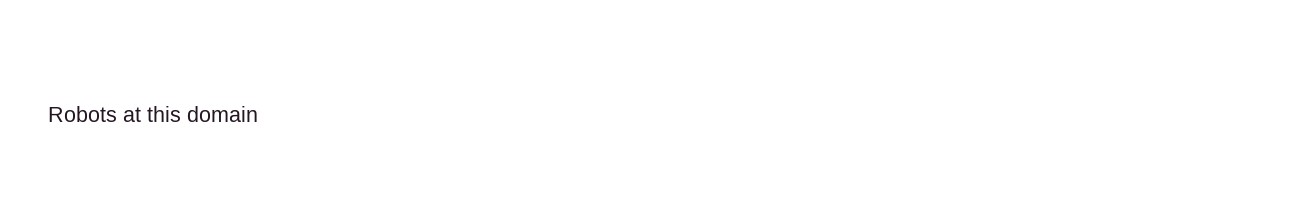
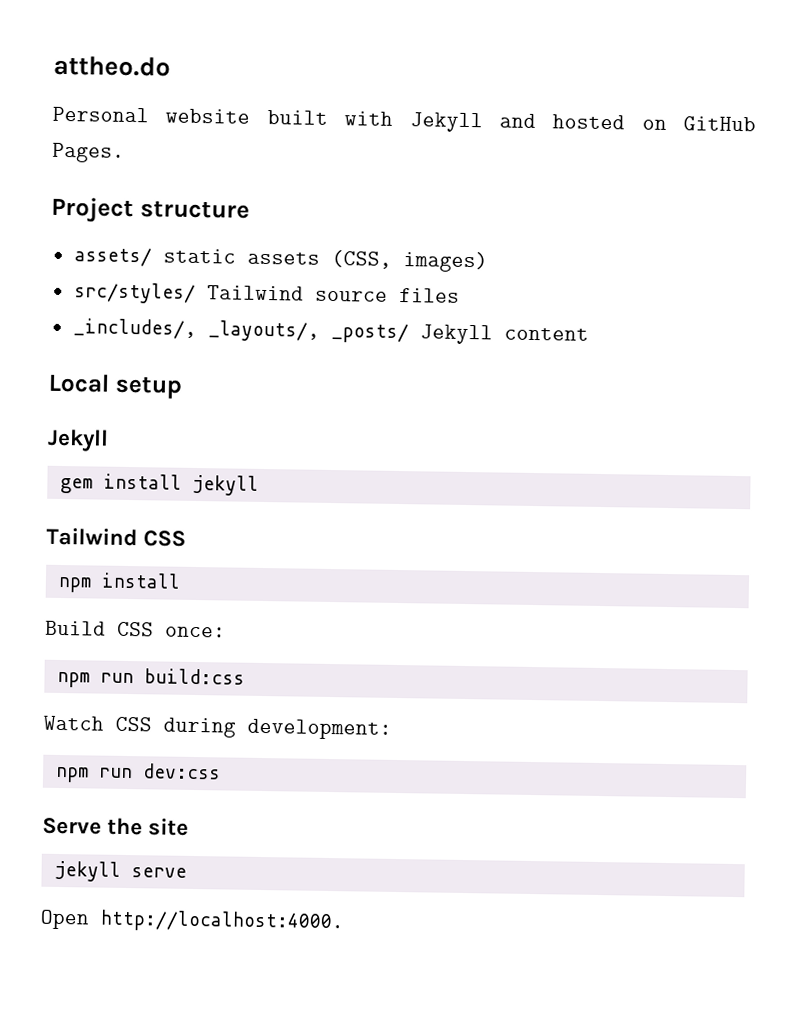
- Robots at this domain
+ attheo.do
+ Personal website built with Jekyll and hosted on GitHub Pages.
+ Project structure
+ assets/ static assets (CSS, images)
+ src/styles/ Tailwind source files
+ _includes/, _layouts/, _posts/ Jekyll content
+ Local setup
+ Jekyll
+ gem install jekyll
+ Tailwind CSS
+ npm install
+ Build CSS once:
+ npm run build:css
+ Watch CSS during development:
+ npm run dev:css
+ Serve the site
+ jekyll serve
+ Open http://localhost:4000.

